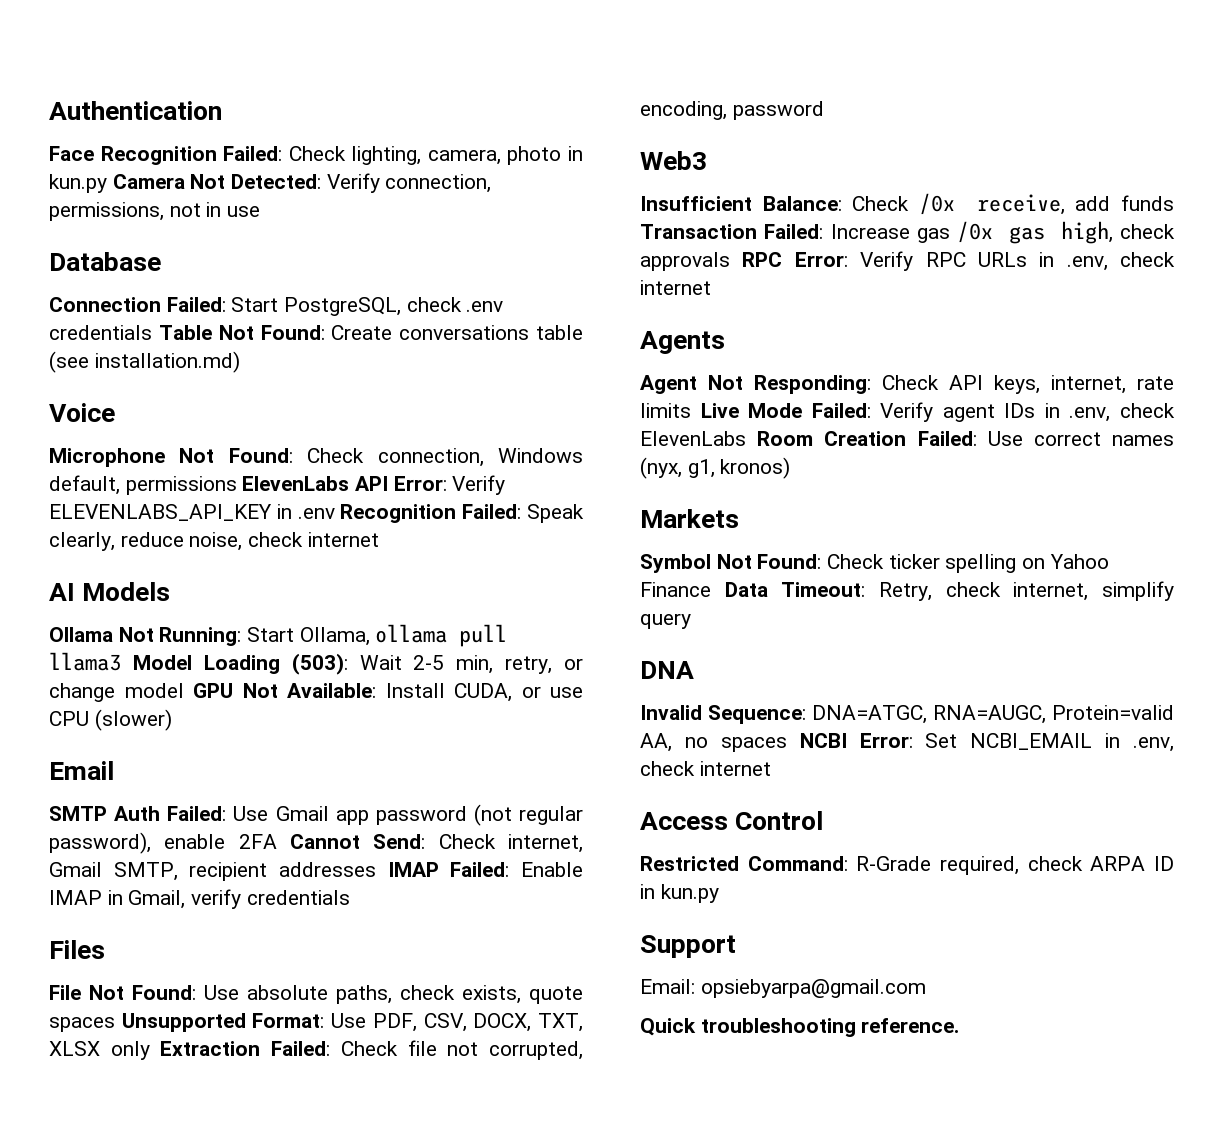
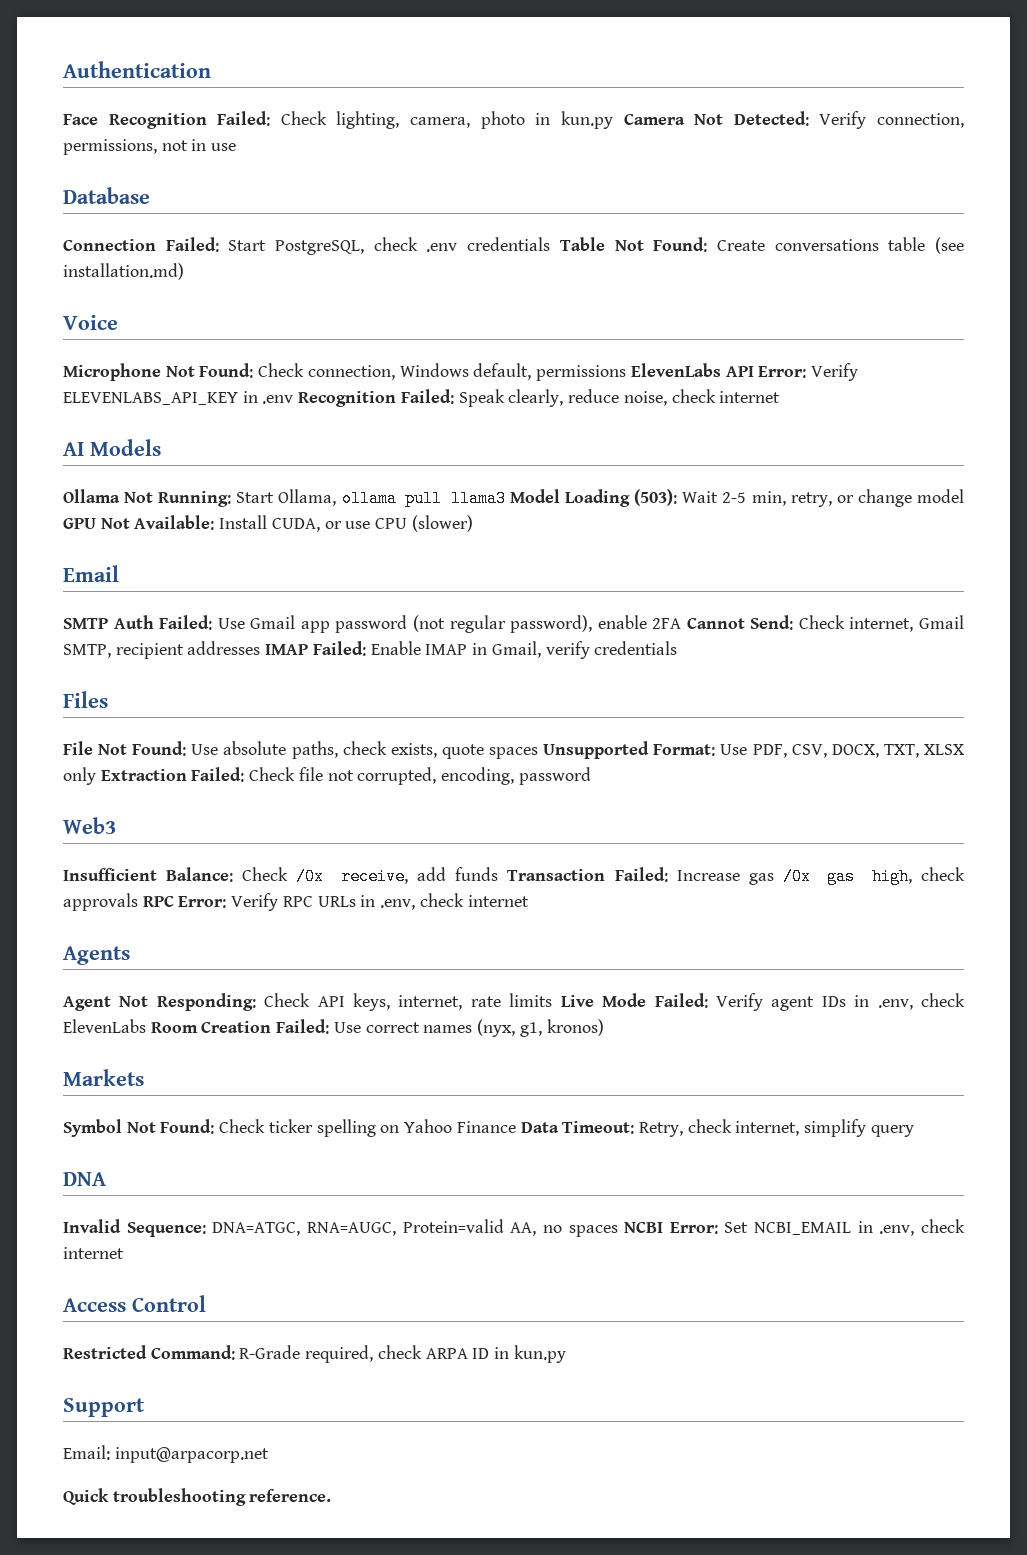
- Email: opsiebyarpa@gmail.com
+ Email: input@arpacorp.net

